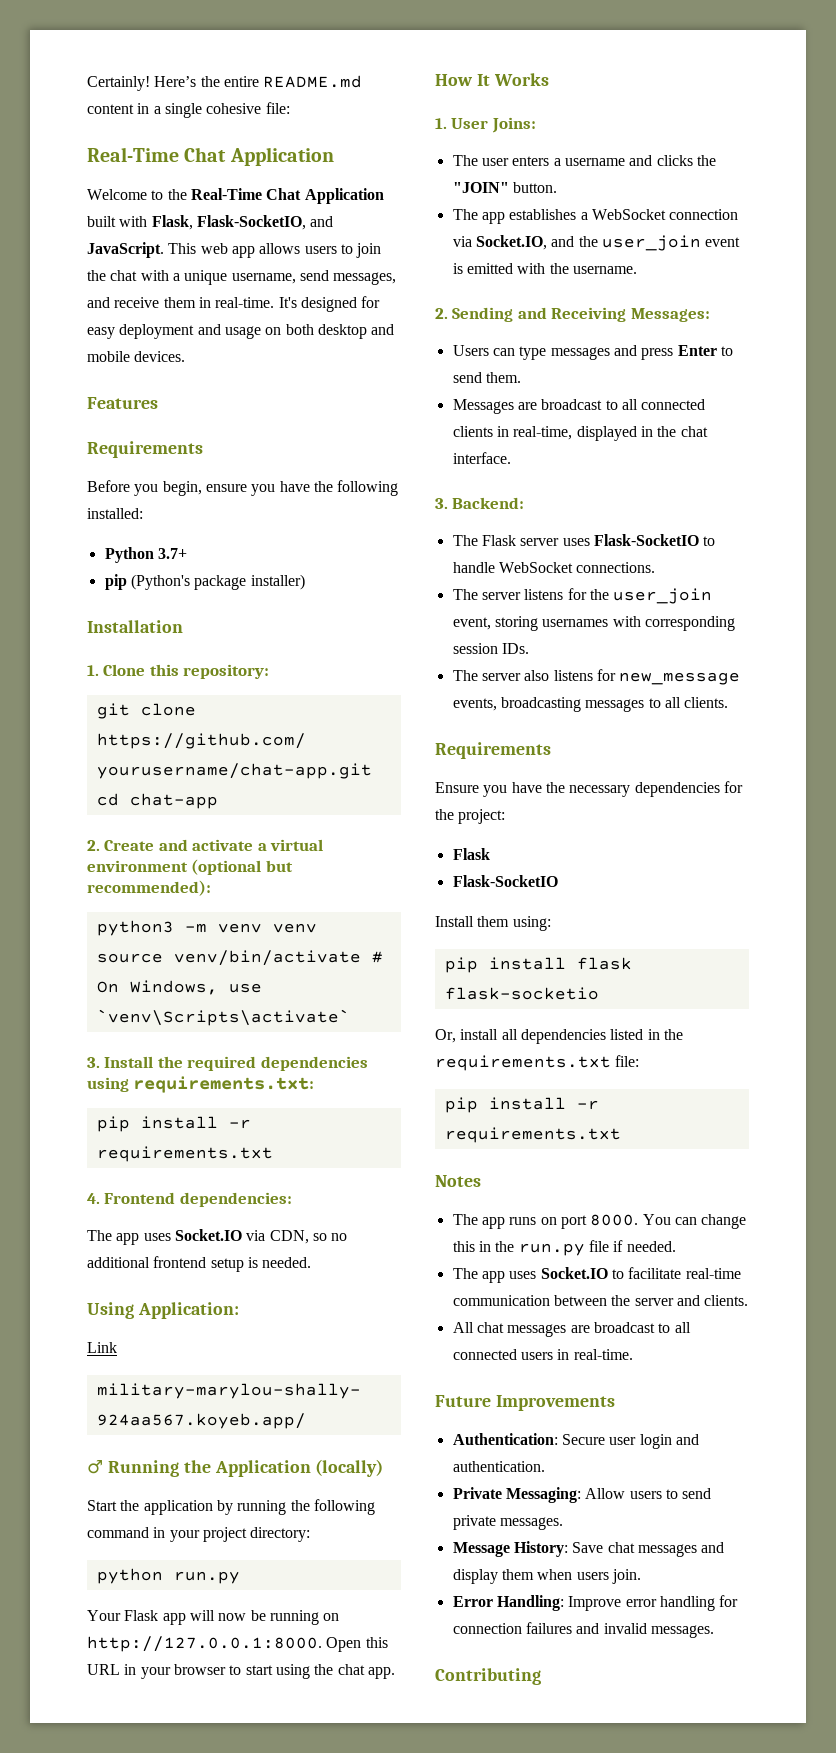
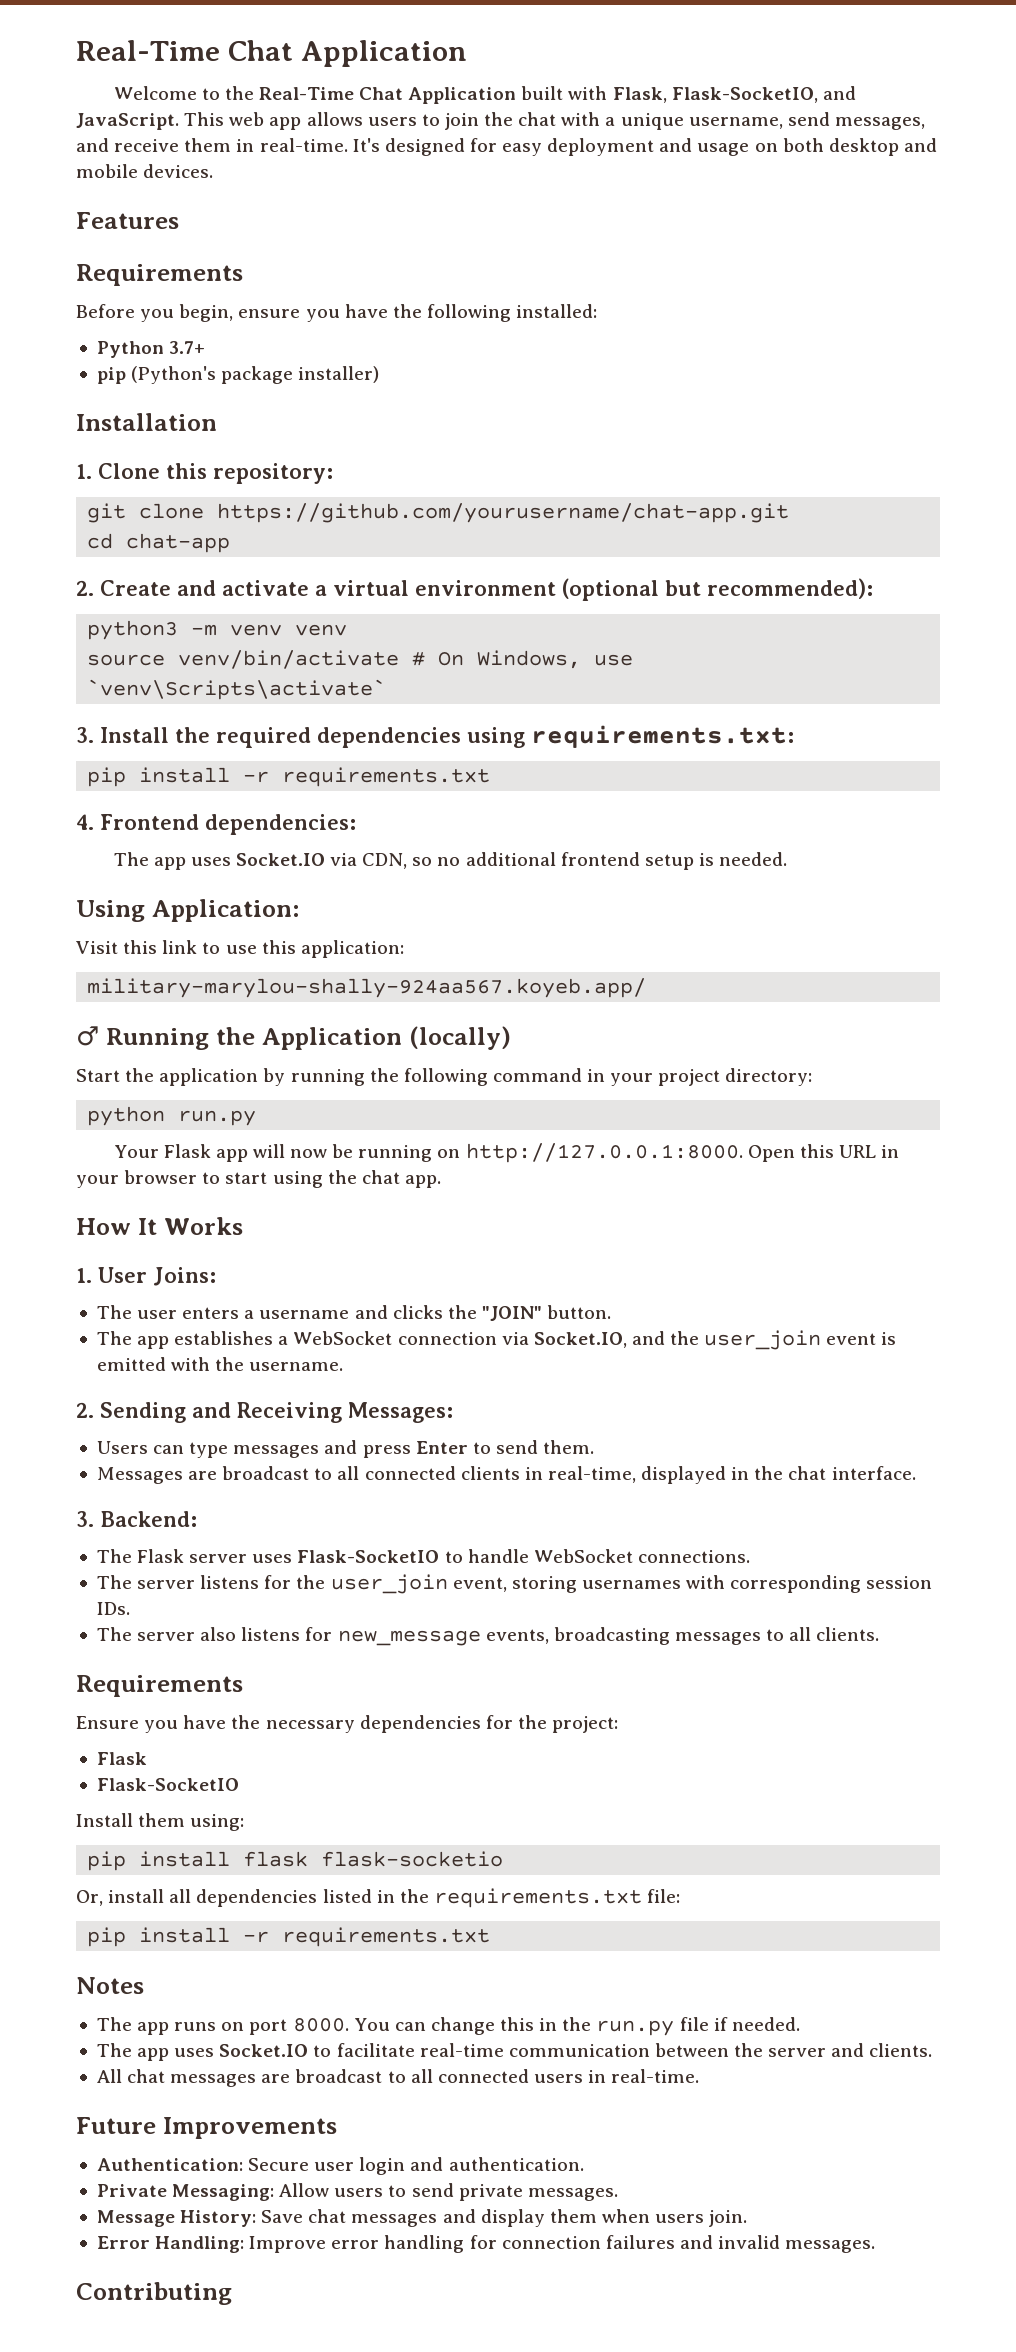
- Certainly! Here’s the entire README.md content in a single cohesive file:
- Link
+ Visit this link to use this application:

